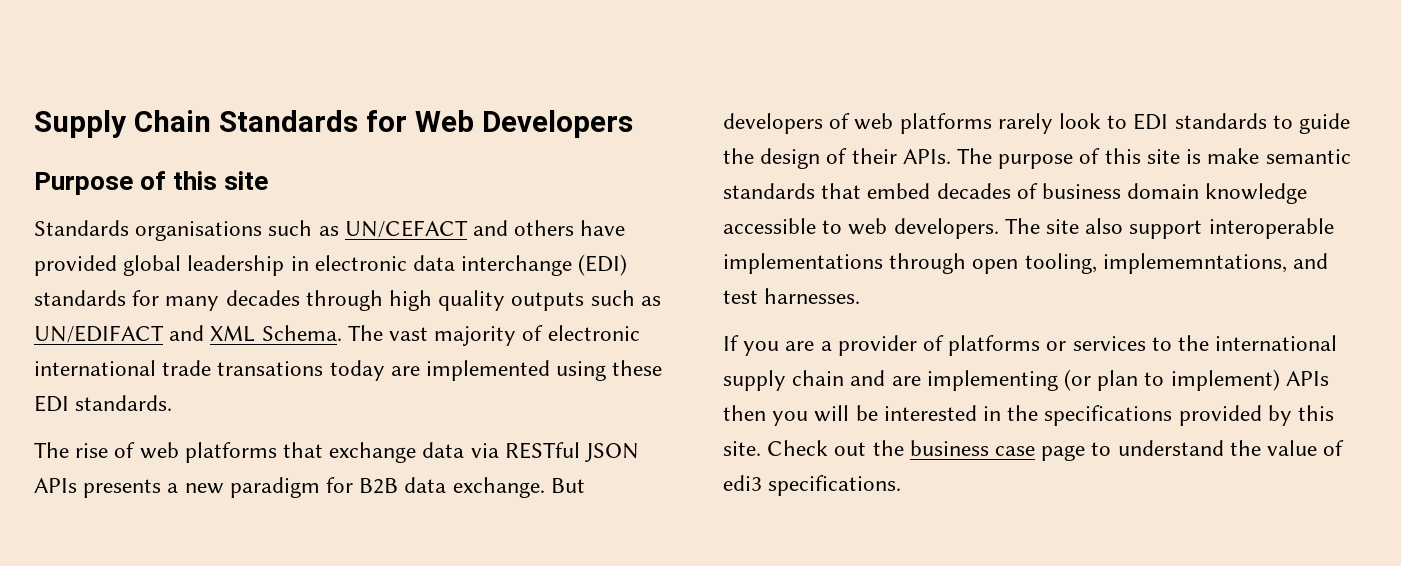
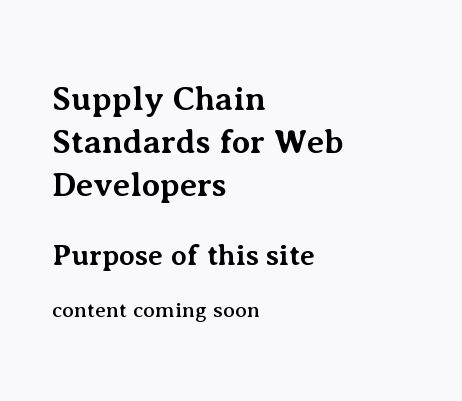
- Standards organisations such as UN/CEFACT and others have provided global leadership in electronic data interchange (EDI) standards for many decades through high quality outputs such as UN/EDIFACT and XML Schema. The vast majority of electronic international trade transations today are implemented using these EDI standards.
- The rise of web platforms that exchange data via RESTful JSON APIs presents a new paradigm for B2B data exchange. But developers of web platforms rarely look to EDI standards to guide the design of their APIs. The purpose of this site is make semantic standards that embed decades of business domain knowledge accessible to web developers. The site also support interoperable implementations through open tooling, implememntations, and test harnesses.
- If you are a provider of platforms or services to the international supply chain and are implementing (or plan to implement) APIs then you will be interested in the specifications provided by this site. Check out the business case page to understand the value of edi3 specifications.
+ content coming soon

